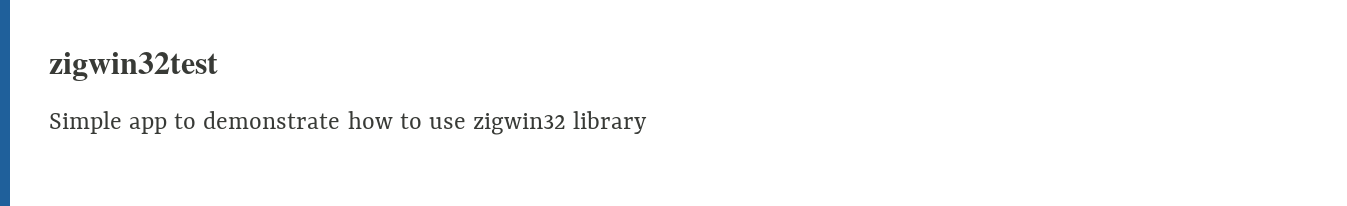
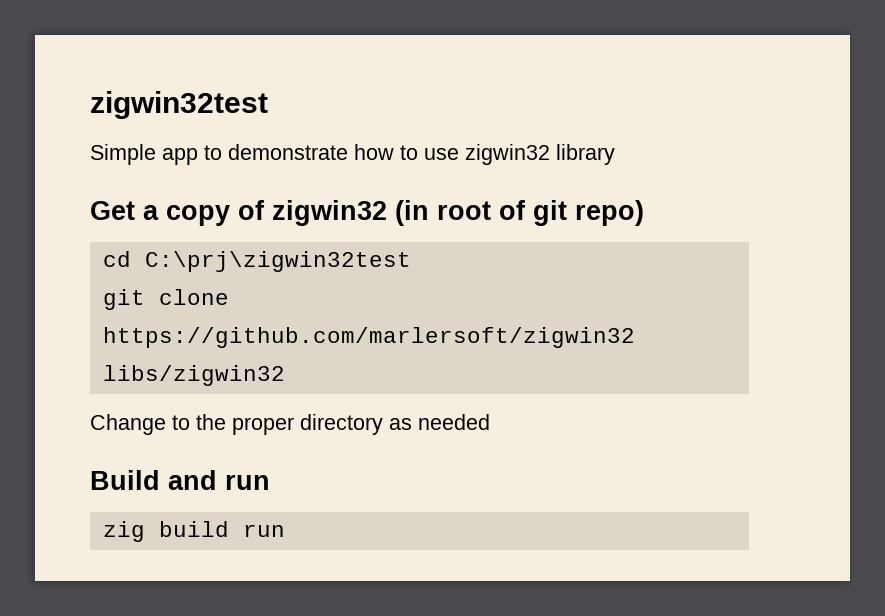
+ Get a copy of zigwin32 (in root of git repo)
+ cd C:\prj\zigwin32test
+ git clone https://github.com/marlersoft/zigwin32 libs/zigwin32
+ Change to the proper directory as needed
+ Build and run
+ zig build run

